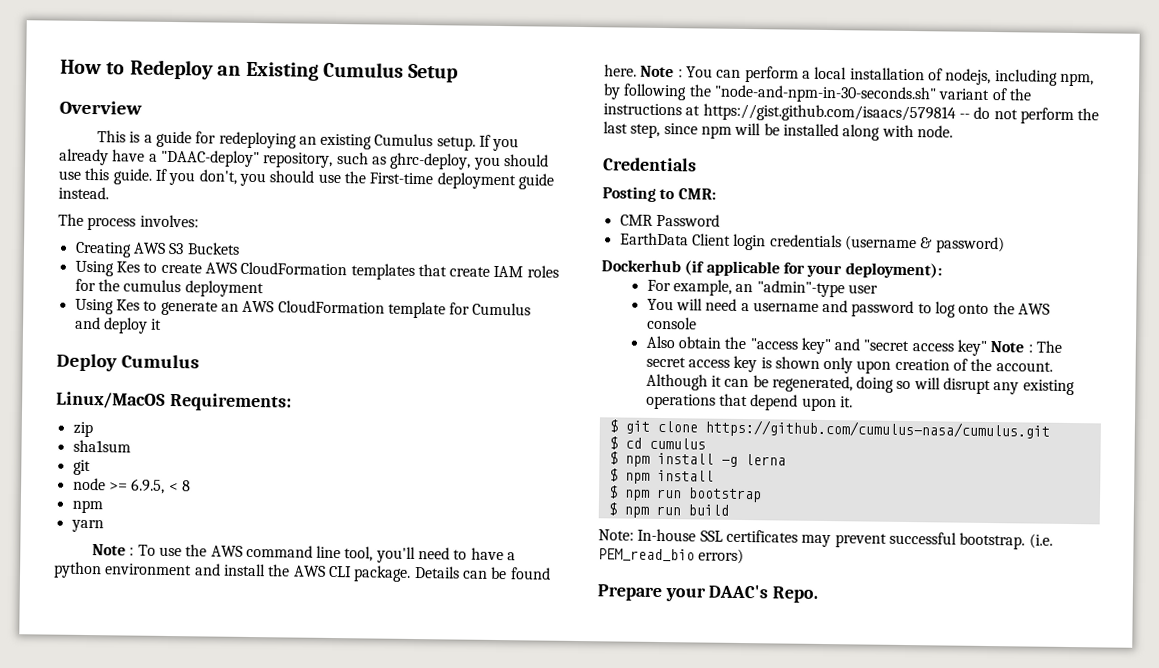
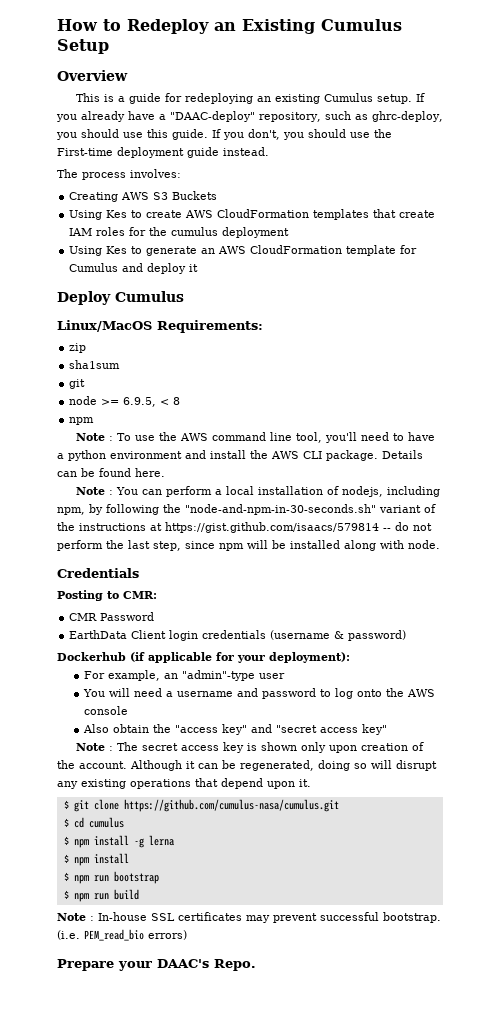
- yarn
- Details can be found here. Note : You can perform a local installation of nodejs, including npm, by following the "node-and-npm-in-30-seconds.sh" variant of the instructions at https://gist.github.com/isaacs/579814 -- do not perform the last step, since npm will be installed along with node.
+ Details can be found here.
+ Note : You can perform a local installation of nodejs, including npm, by following the "node-and-npm-in-30-seconds.sh" variant of the instructions at https://gist.github.com/isaacs/579814 -- do not perform the last step, since npm will be installed along with node.
- Also obtain the "access key" and "secret access key" Note : The secret access key is shown only upon creation of the account.
+ Also obtain the "access key" and "secret access key"
+ Note : The secret access key is shown only upon creation of the account.
- Note: In-house SSL certificates may prevent successful bootstrap.
+ Note : In-house SSL certificates may prevent successful bootstrap.

